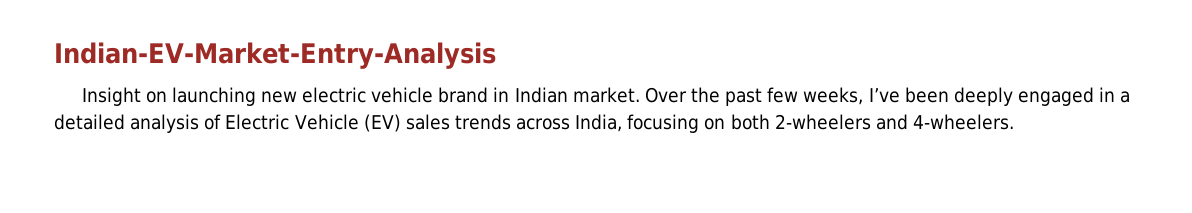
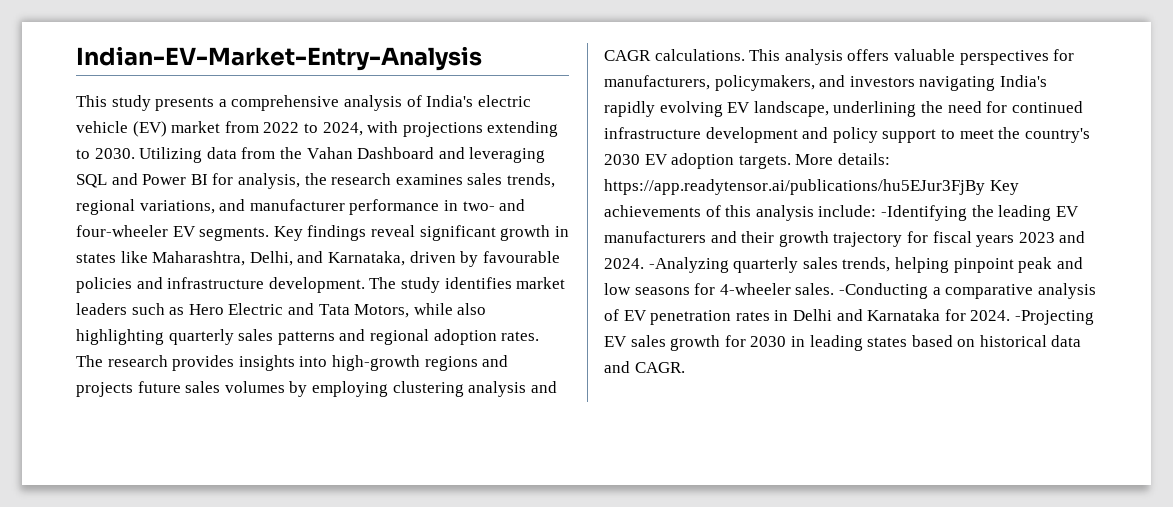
- Insight on launching new electric vehicle brand in Indian market. Over the past few weeks, I’ve been deeply engaged in a detailed analysis of Electric Vehicle (EV) sales trends across India, focusing on both 2-wheelers and 4-wheelers.
+ This study presents a comprehensive analysis of India's electric vehicle (EV) market from 2022 to 2024, with projections extending to 2030. Utilizing data from the Vahan Dashboard and leveraging SQL and Power BI for analysis, the research examines sales trends, regional variations, and manufacturer performance in two- and four-wheeler EV segments. Key findings reveal significant growth in states like Maharashtra, Delhi, and Karnataka, driven by favourable policies and infrastructure development. The study identifies market leaders such as Hero Electric and Tata Motors, while also highlighting quarterly sales patterns and regional adoption rates. The research provides insights into high-growth regions and projects future sales volumes by employing clustering analysis and CAGR calculations. This analysis offers valuable perspectives for manufacturers, policymakers, and investors navigating India's rapidly evolving EV landscape, underlining the need for continued infrastructure development and policy support to meet the country's 2030 EV adoption targets. More details: https://app.readytensor.ai/publications/hu5EJur3FjBy Key achievements of this analysis include: -Identifying the leading EV manufacturers and their growth trajectory for fiscal years 2023 and 2024. -Analyzing quarterly sales trends, helping pinpoint peak and low seasons for 4-wheeler sales. -Conducting a comparative analysis of EV penetration rates in Delhi and Karnataka for 2024. -Projecting EV sales growth for 2030 in leading states based on historical data and CAGR.

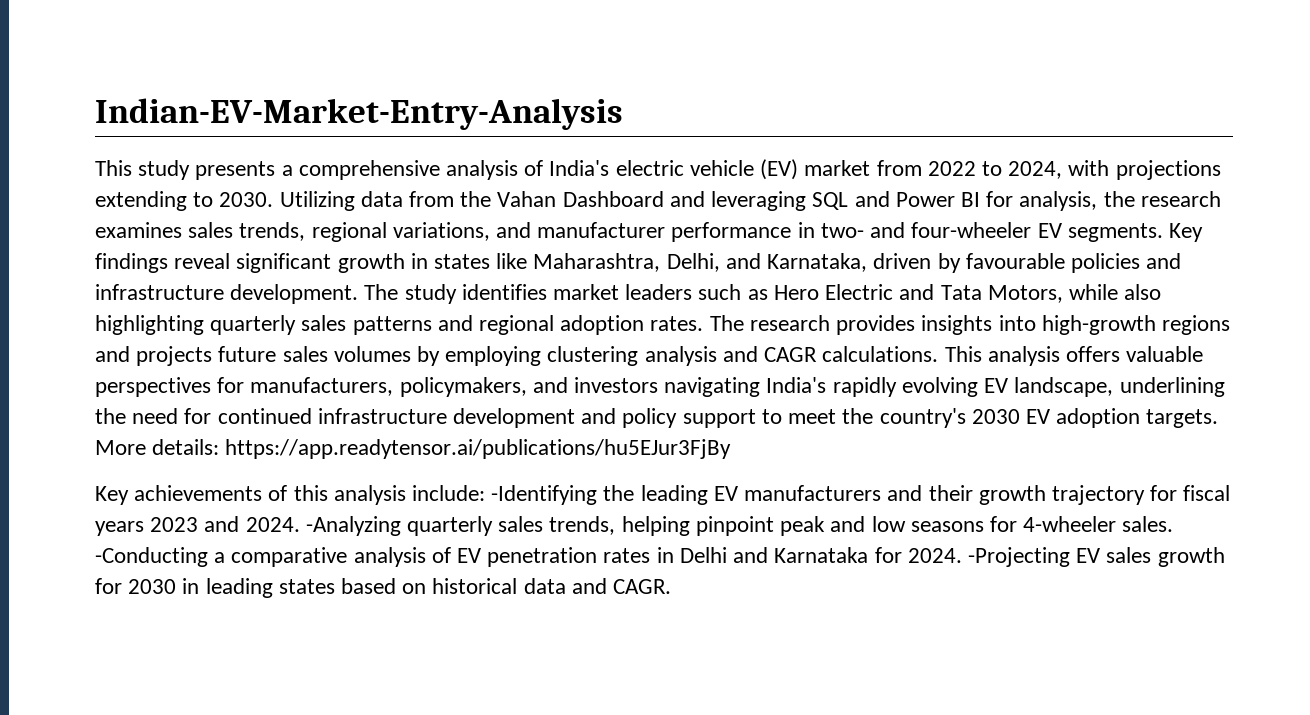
- More details: https://app.readytensor.ai/publications/hu5EJur3FjBy Key achievements of this analysis include: -Identifying the leading EV manufacturers and their growth trajectory for fiscal years 2023 and 2024.
+ More details: https://app.readytensor.ai/publications/hu5EJur3FjBy
+ Key achievements of this analysis include: -Identifying the leading EV manufacturers and their growth trajectory for fiscal years 2023 and 2024.

